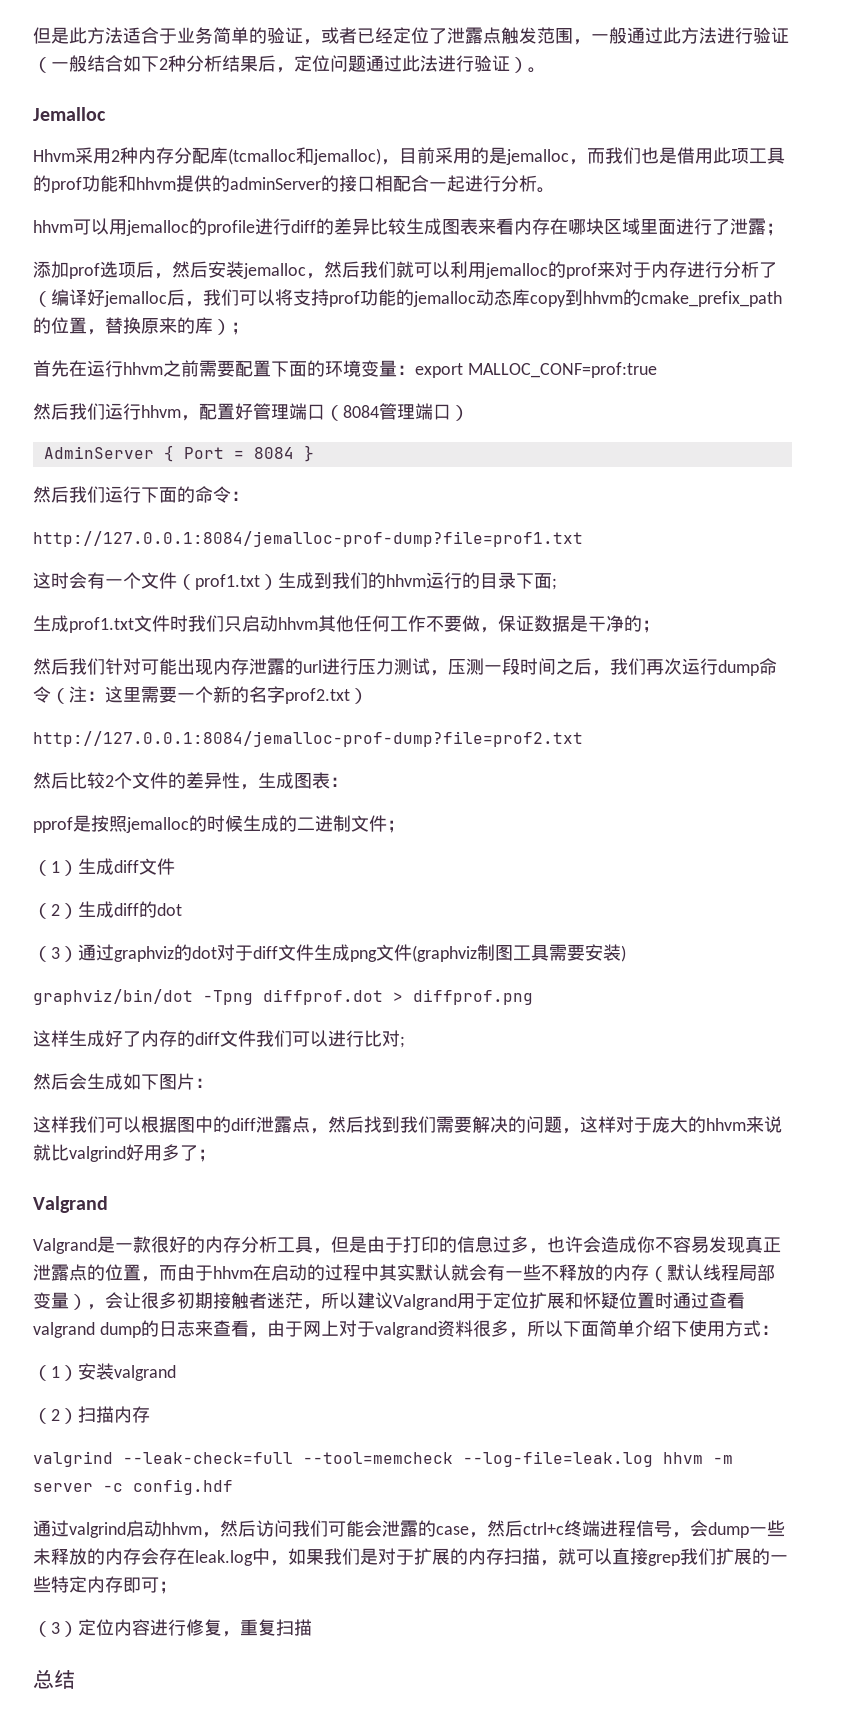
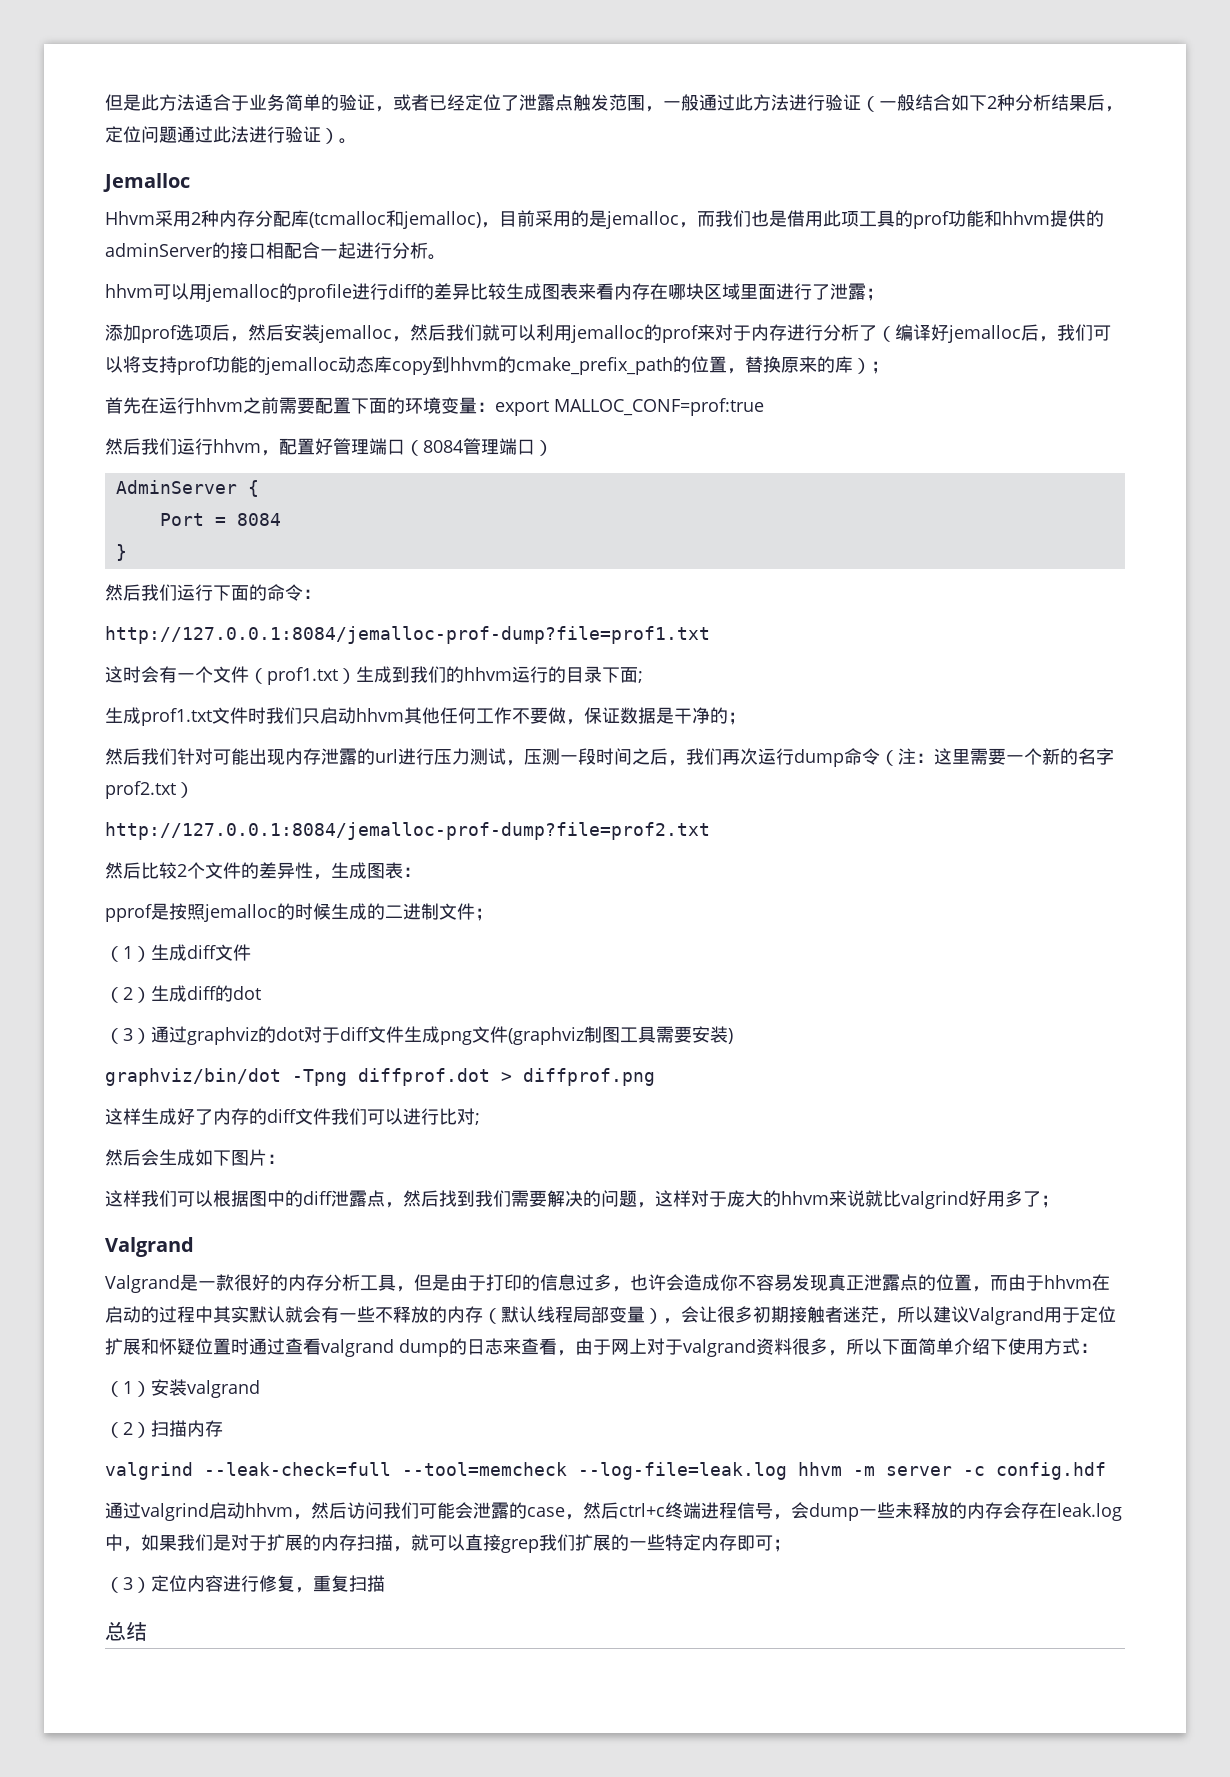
- AdminServer { Port = 8084 }
+ AdminServer {
+ Port = 8084
+ }

